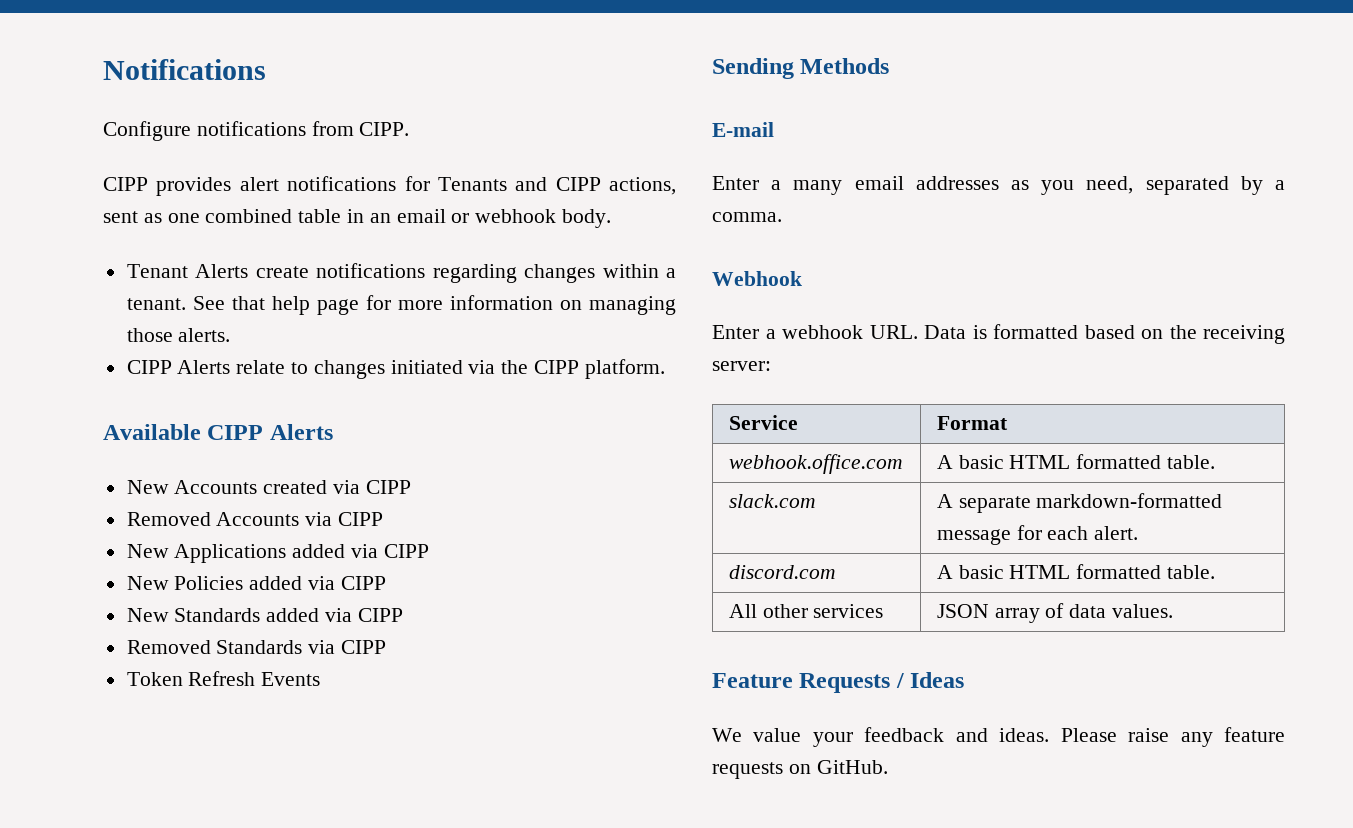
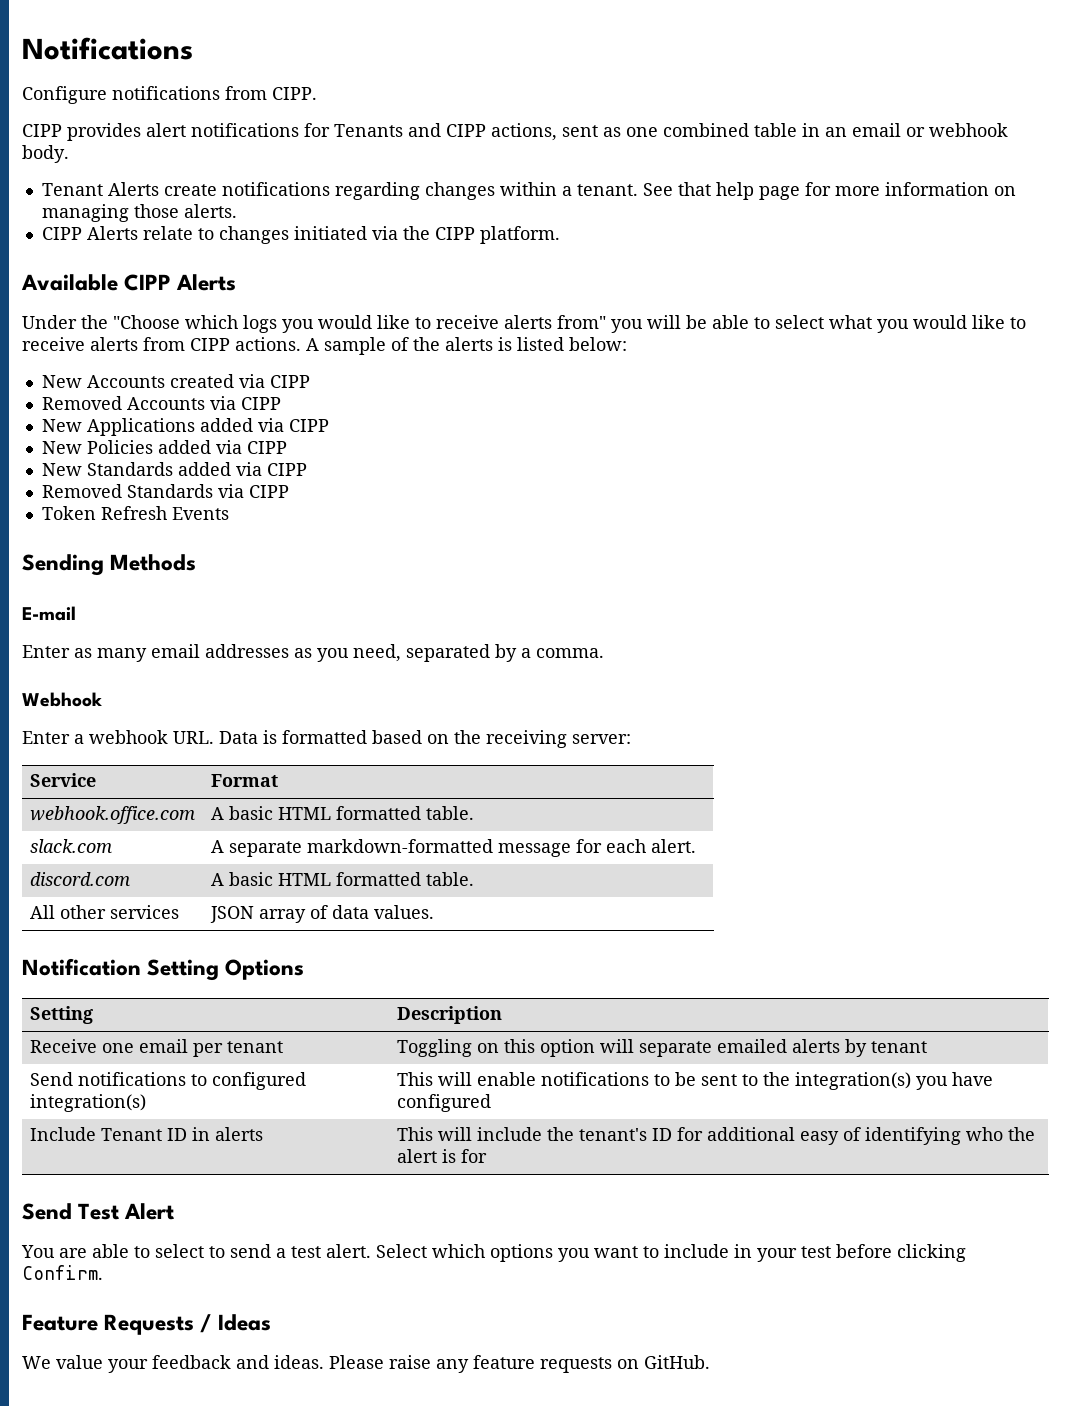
+ Under the "Choose which logs you would like to receive alerts from" you will be able to select what you would like to receive alerts from CIPP actions. A sample of the alerts is listed below:
- Enter a many email addresses as you need, separated by a comma.
+ Enter as many email addresses as you need, separated by a comma.
+ Notification Setting Options
+ Setting | Description
+ Receive one email per tenant | Toggling on this option will separate emailed alerts by tenant
+ Send notifications to configured integration(s) | This will enable notifications to be sent to the integration(s) you have configured
+ Include Tenant ID in alerts | This will include the tenant's ID for additional easy of identifying who the alert is for
+ Send Test Alert
+ You are able to select to send a test alert. Select which options you want to include in your test before clicking Confirm.

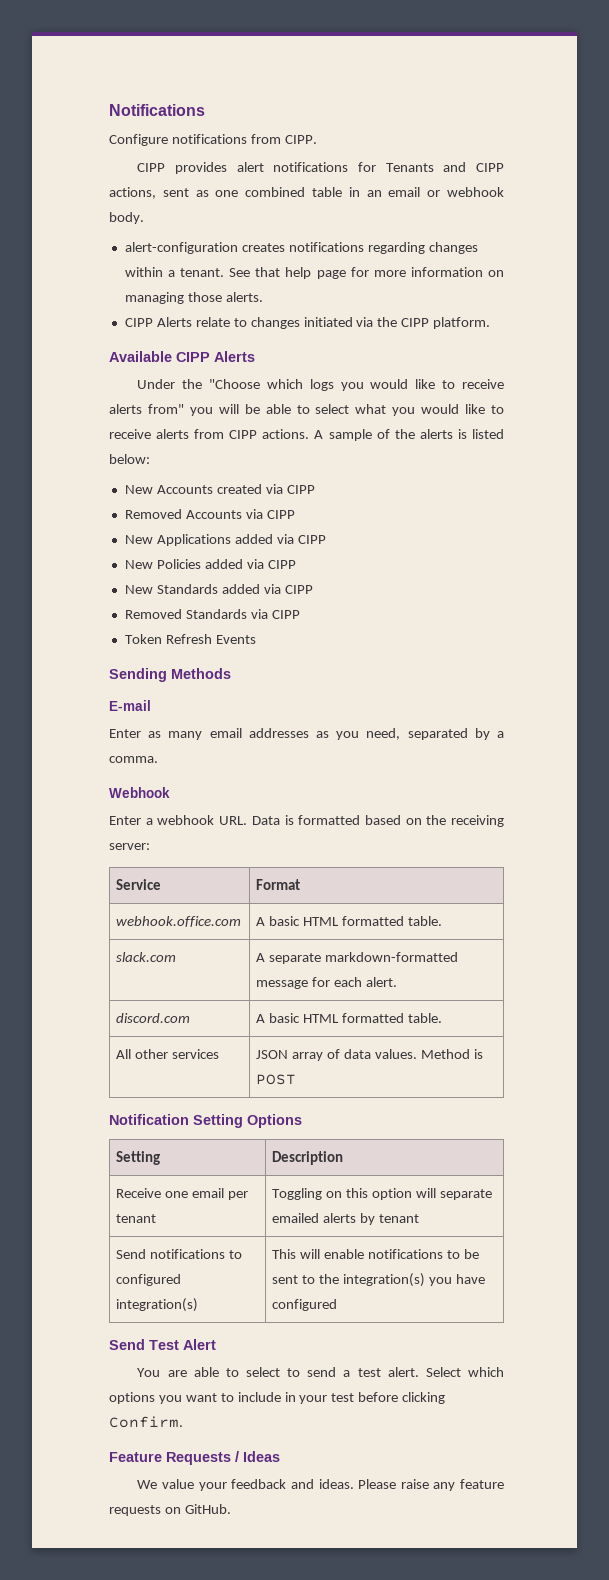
- Tenant Alerts create notifications regarding changes within a tenant.
+ alert-configuration creates notifications regarding changes within a tenant.
- All other services | JSON array of data values.
+ All other services | JSON array of data values. Method is POST
- Include Tenant ID in alerts | This will include the tenant's ID for additional easy of identifying who the alert is for

